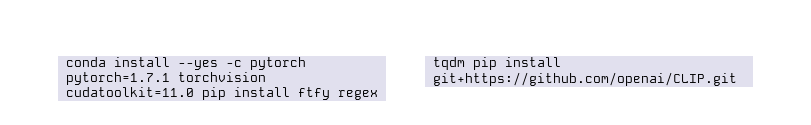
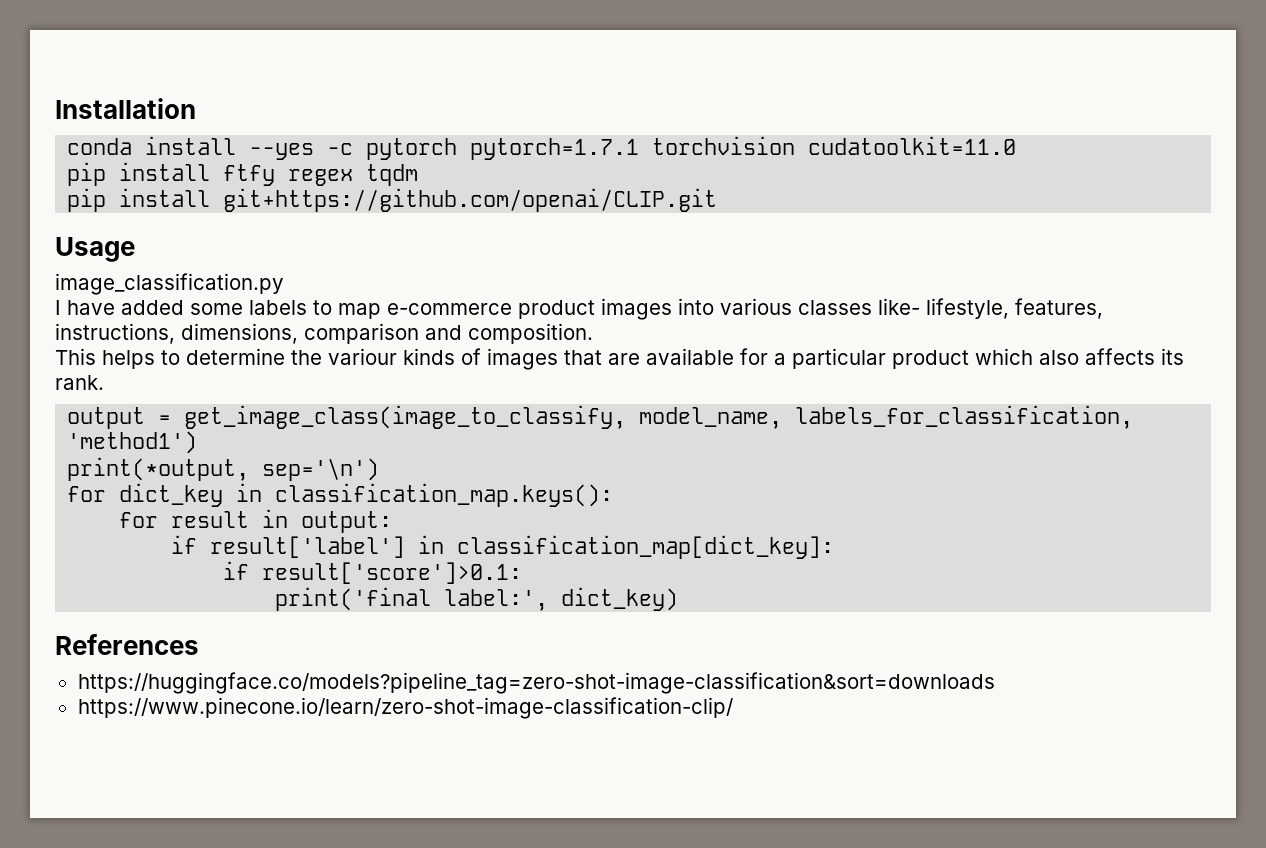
+ Installation
- conda install --yes -c pytorch pytorch=1.7.1 torchvision cudatoolkit=11.0 pip install ftfy regex tqdm pip install git+https://github.com/openai/CLIP.git
+ conda install --yes -c pytorch pytorch=1.7.1 torchvision cudatoolkit=11.0
+ pip install ftfy regex tqdm
+ pip install git+https://github.com/openai/CLIP.git
+ Usage
+ image_classification.py
+ I have added some labels to map e-commerce product images into various classes like- lifestyle, features, instructions, dimensions, comparison and composition.
+ This helps to determine the variour kinds of images that are available for a particular product which also affects its rank.
+ output = get_image_class(image_to_classify, model_name, labels_for_classification, 'method1')
+ print(*output, sep='\n')
+ for dict_key in classification_map.keys():
+ for result in output:
+ if result['label'] in classification_map[dict_key]:
+ if result['score']>0.1:
+ print('final label:', dict_key)
+ References
+ https://huggingface.co/models?pipeline_tag=zero-shot-image-classification&sort=downloads
+ https://www.pinecone.io/learn/zero-shot-image-classification-clip/

